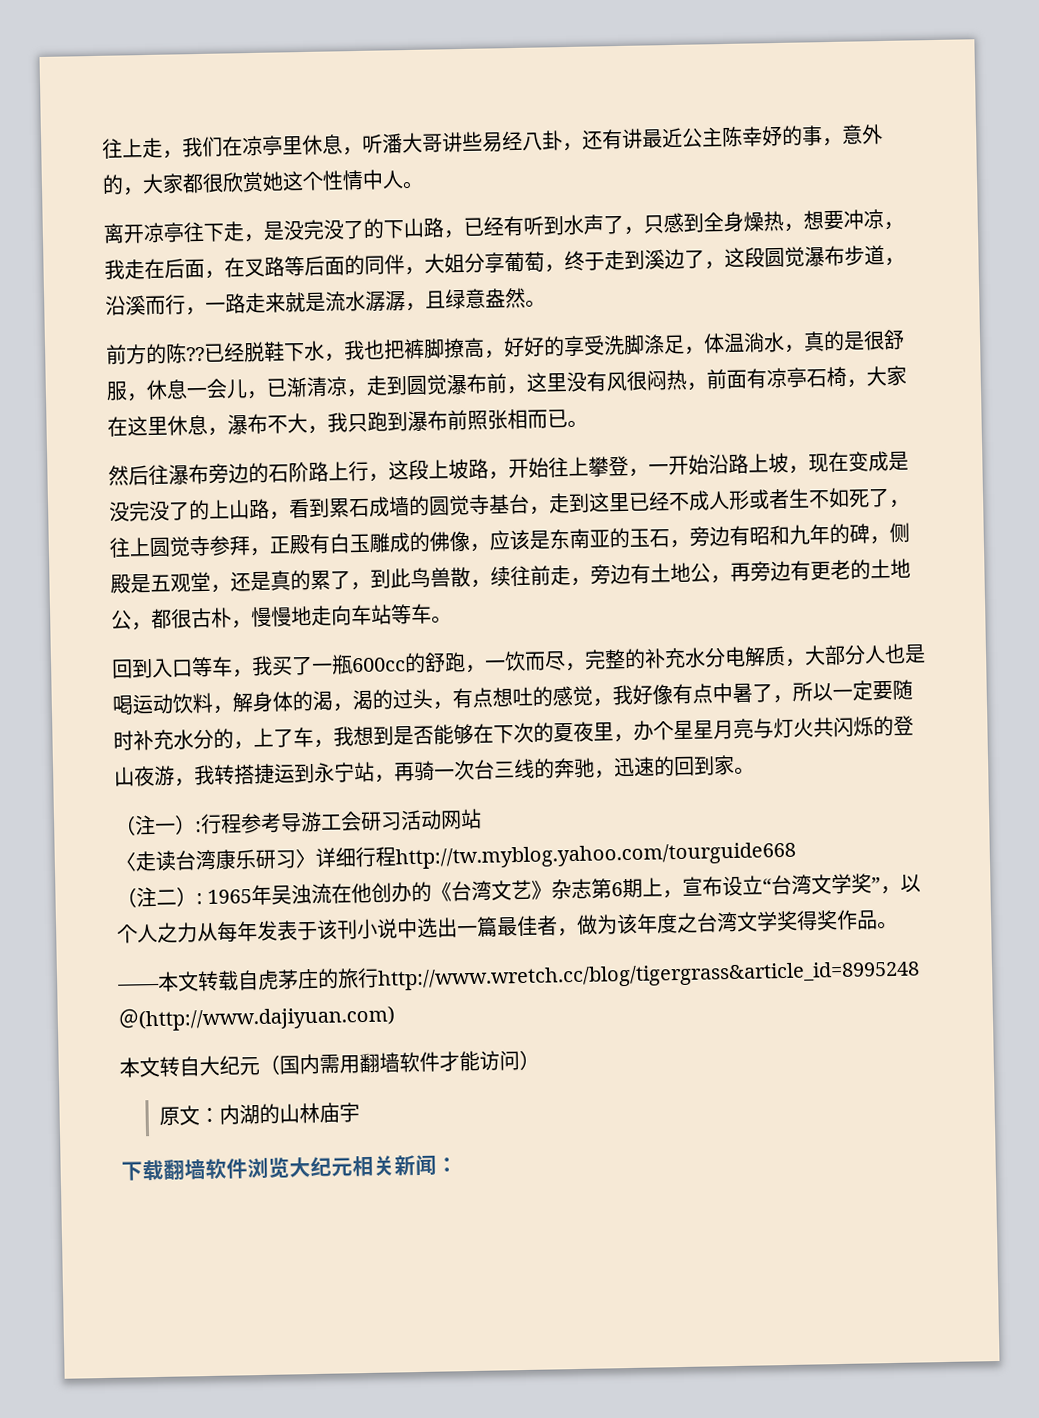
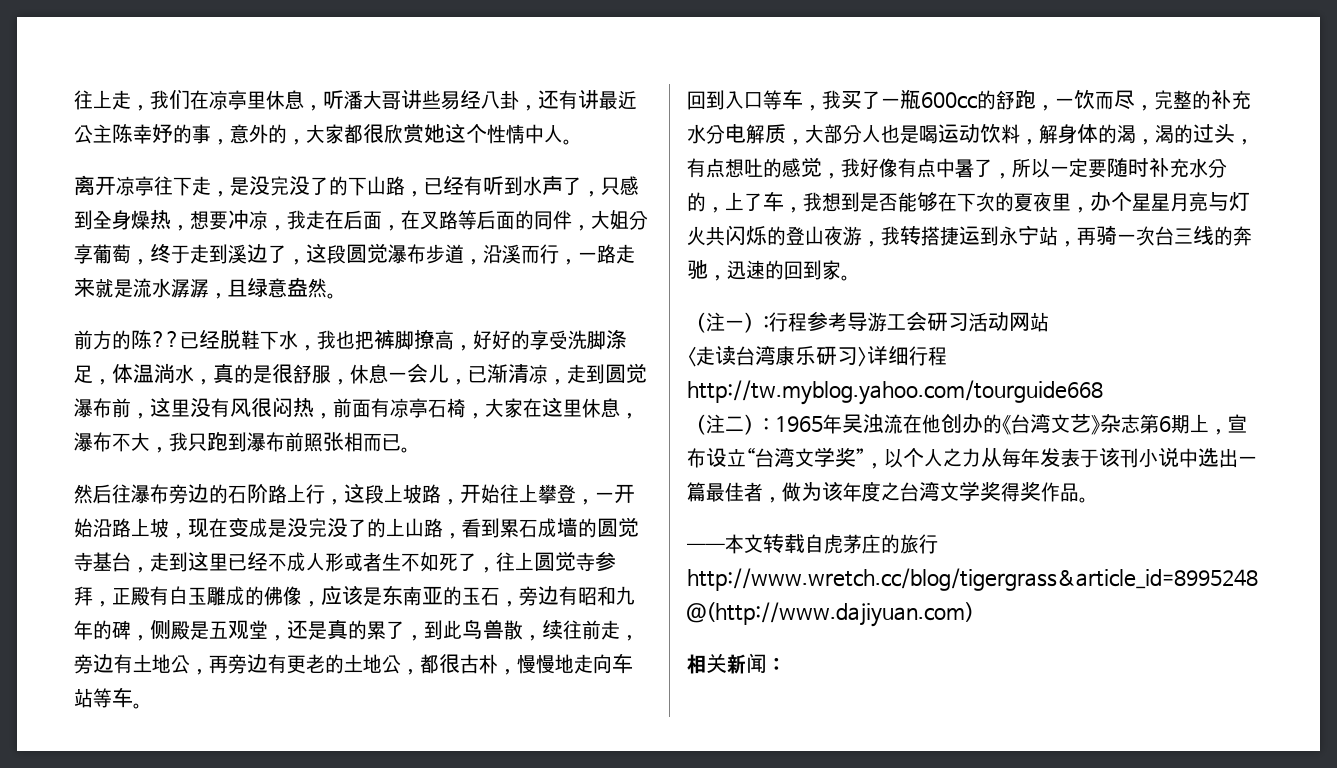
- 本文转自大纪元（国内需用翻墙软件才能访问）
- 原文：内湖的山林庙宇
- 下载翻墙软件浏览大纪元相关新闻：
+ 相关新闻：

